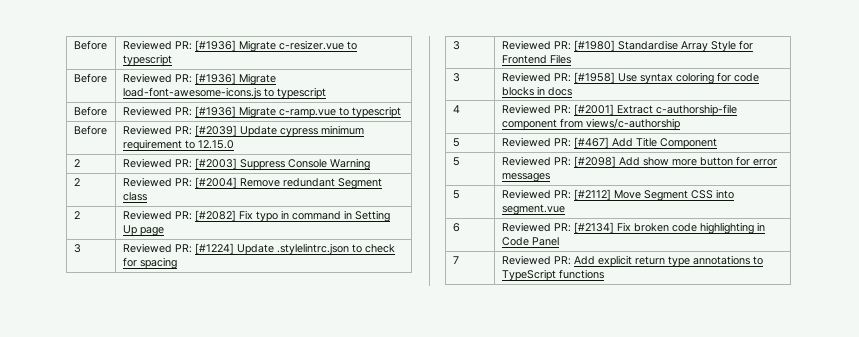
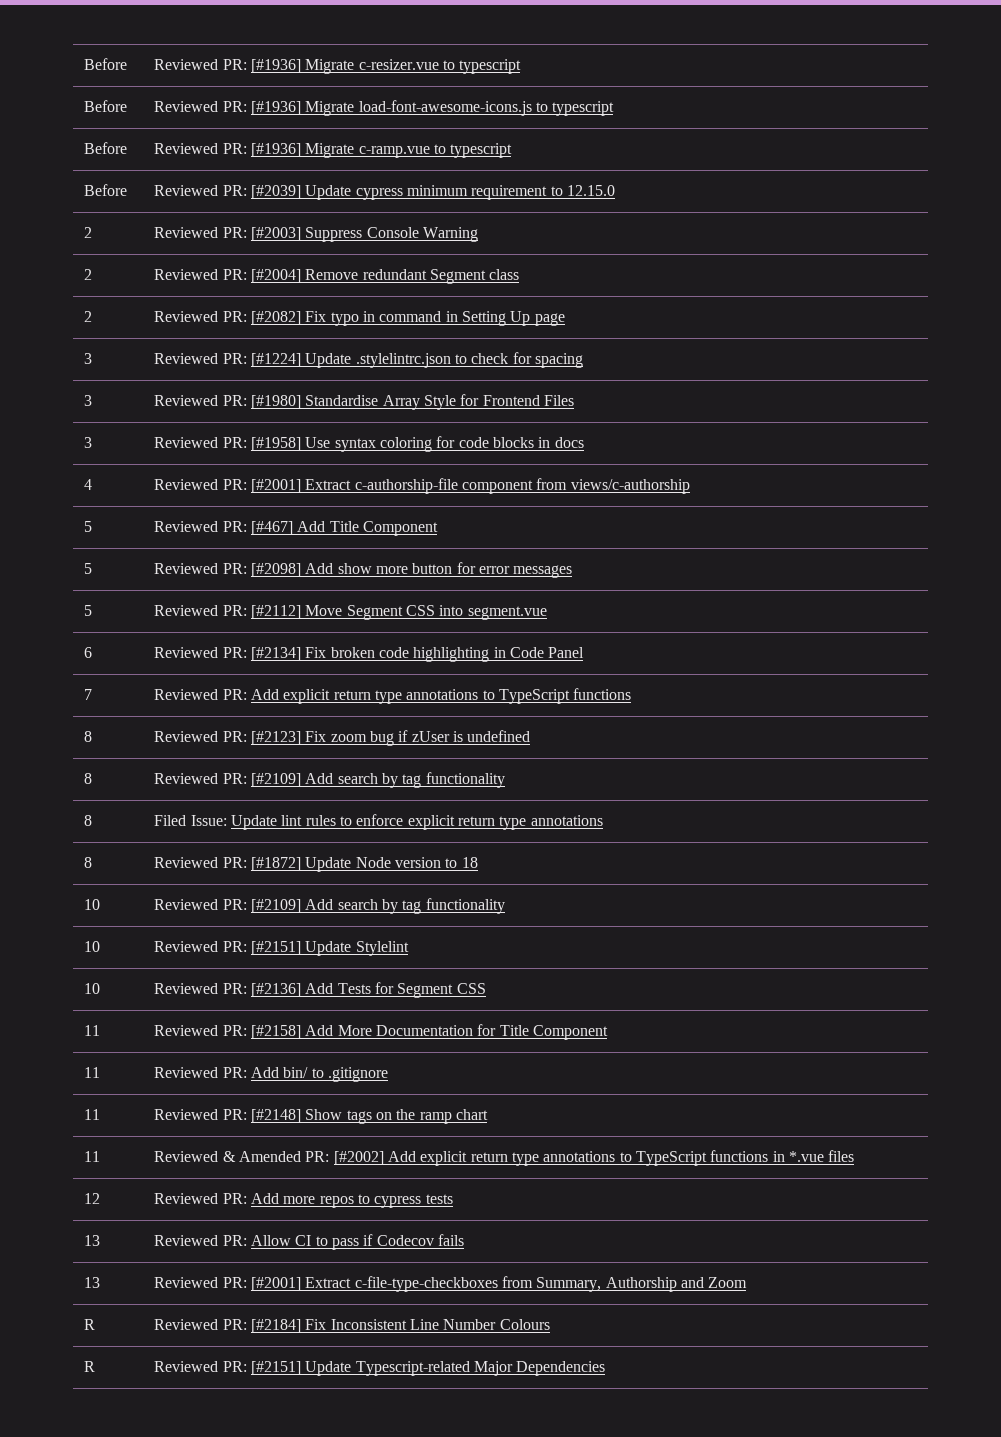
+ 8 | Reviewed PR: [#2123] Fix zoom bug if zUser is undefined
+ 8 | Reviewed PR: [#2109] Add search by tag functionality
+ 8 | Filed Issue: Update lint rules to enforce explicit return type annotations
+ 8 | Reviewed PR: [#1872] Update Node version to 18
+ 10 | Reviewed PR: [#2109] Add search by tag functionality
+ 10 | Reviewed PR: [#2151] Update Stylelint
+ 10 | Reviewed PR: [#2136] Add Tests for Segment CSS
+ 11 | Reviewed PR: [#2158] Add More Documentation for Title Component
+ 11 | Reviewed PR: Add bin/ to .gitignore
+ 11 | Reviewed PR: [#2148] Show tags on the ramp chart
+ 11 | Reviewed & Amended PR: [#2002] Add explicit return type annotations to TypeScript functions in *.vue files
+ 12 | Reviewed PR: Add more repos to cypress tests
+ 13 | Reviewed PR: Allow CI to pass if Codecov fails
+ 13 | Reviewed PR: [#2001] Extract c-file-type-checkboxes from Summary, Authorship and Zoom
+ R | Reviewed PR: [#2184] Fix Inconsistent Line Number Colours
+ R | Reviewed PR: [#2151] Update Typescript-related Major Dependencies

